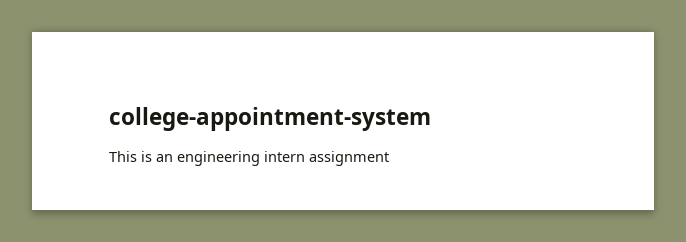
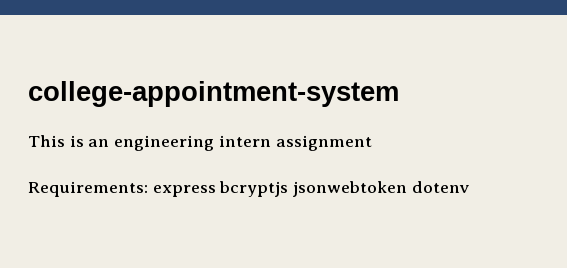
+ Requirements: express bcryptjs jsonwebtoken dotenv

